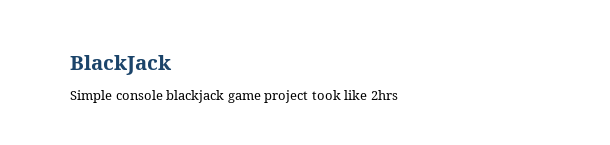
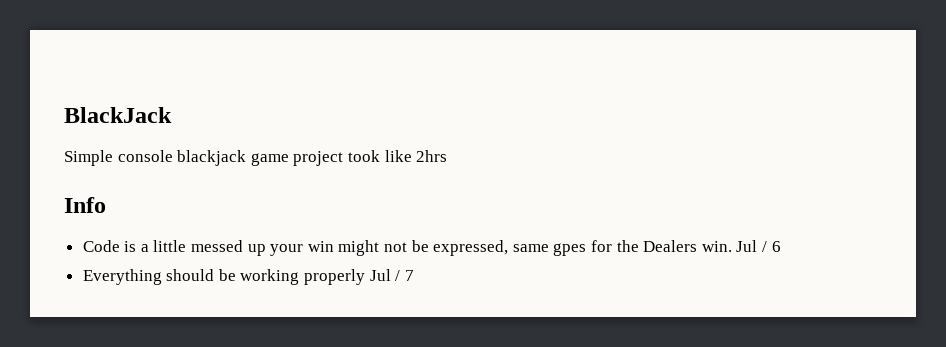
+ Info
+ Code is a little messed up your win might not be expressed, same gpes for the Dealers win. Jul / 6
+ Everything should be working properly Jul / 7

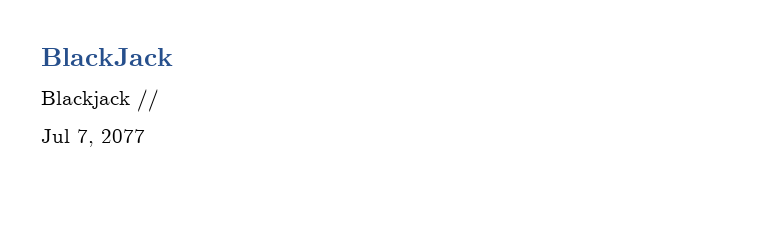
- Simple console blackjack game project took like 2hrs
- Info
- Code is a little messed up your win might not be expressed, same gpes for the Dealers win. Jul / 6
- Everything should be working properly Jul / 7
+ Blackjack //
+ Jul 7, 2077

